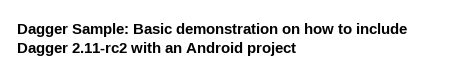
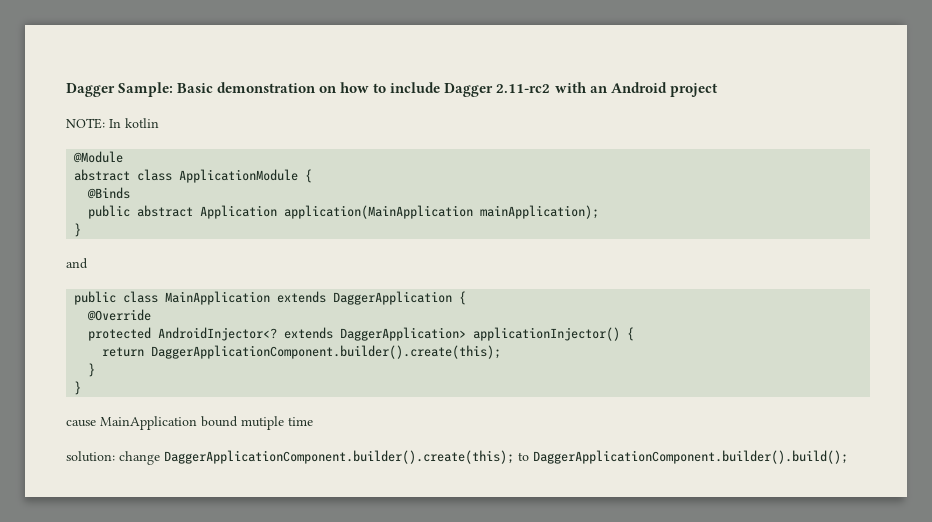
+ NOTE: In kotlin
+ @Module
+ abstract class ApplicationModule {
+ @Binds
+ public abstract Application application(MainApplication mainApplication);
+ }
+ and
+ public class MainApplication extends DaggerApplication {
+ @Override
+ protected AndroidInjector<? extends DaggerApplication> applicationInjector() {
+ return DaggerApplicationComponent.builder().create(this);
+ }
+ }
+ cause MainApplication bound mutiple time
+ solution: change DaggerApplicationComponent.builder().create(this); to DaggerApplicationComponent.builder().build();

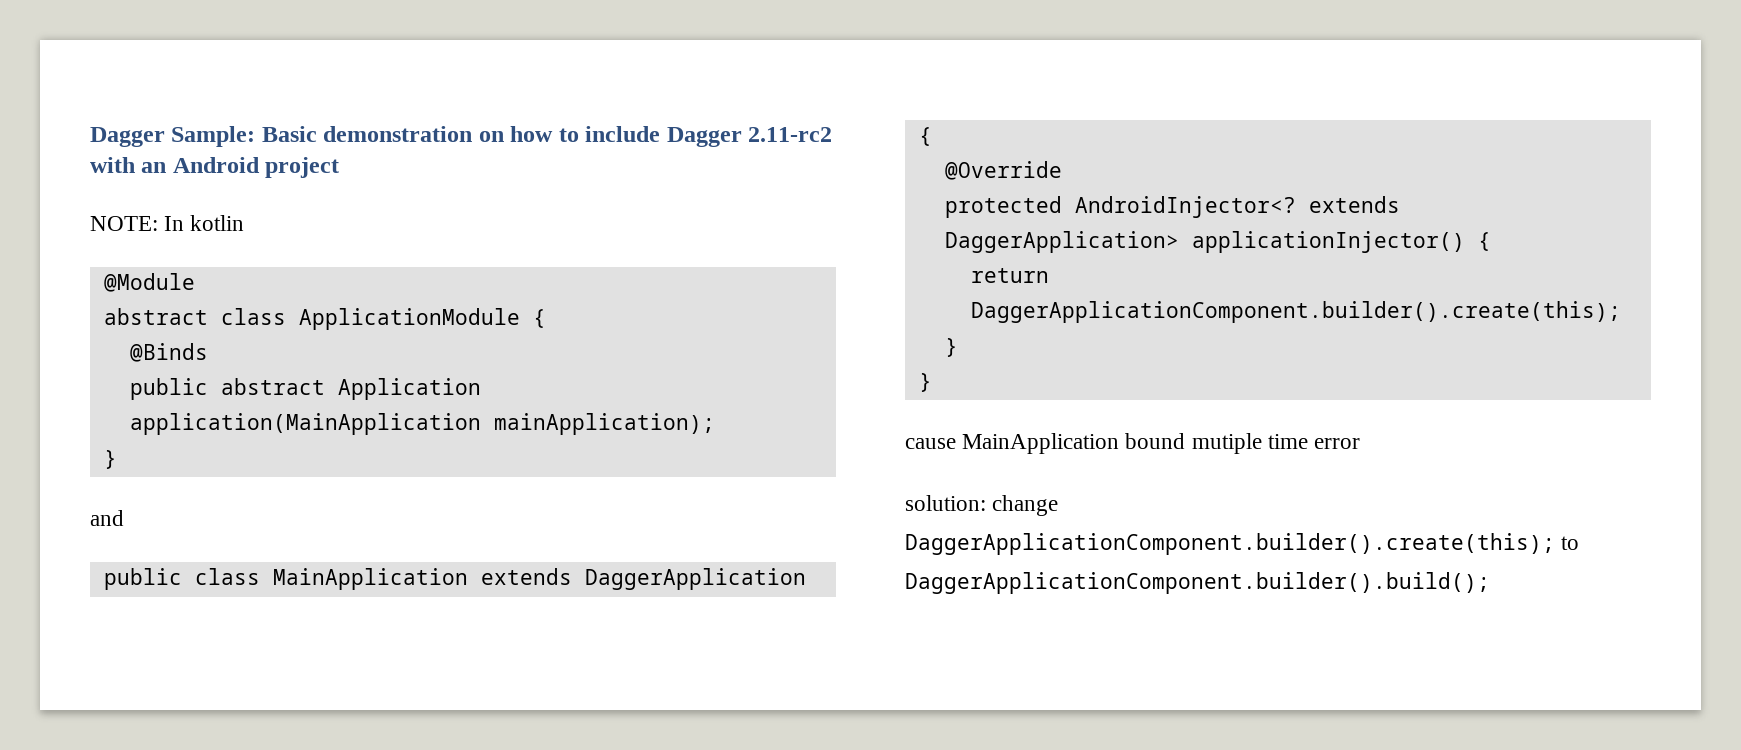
- cause MainApplication bound mutiple time
+ cause MainApplication bound mutiple time error

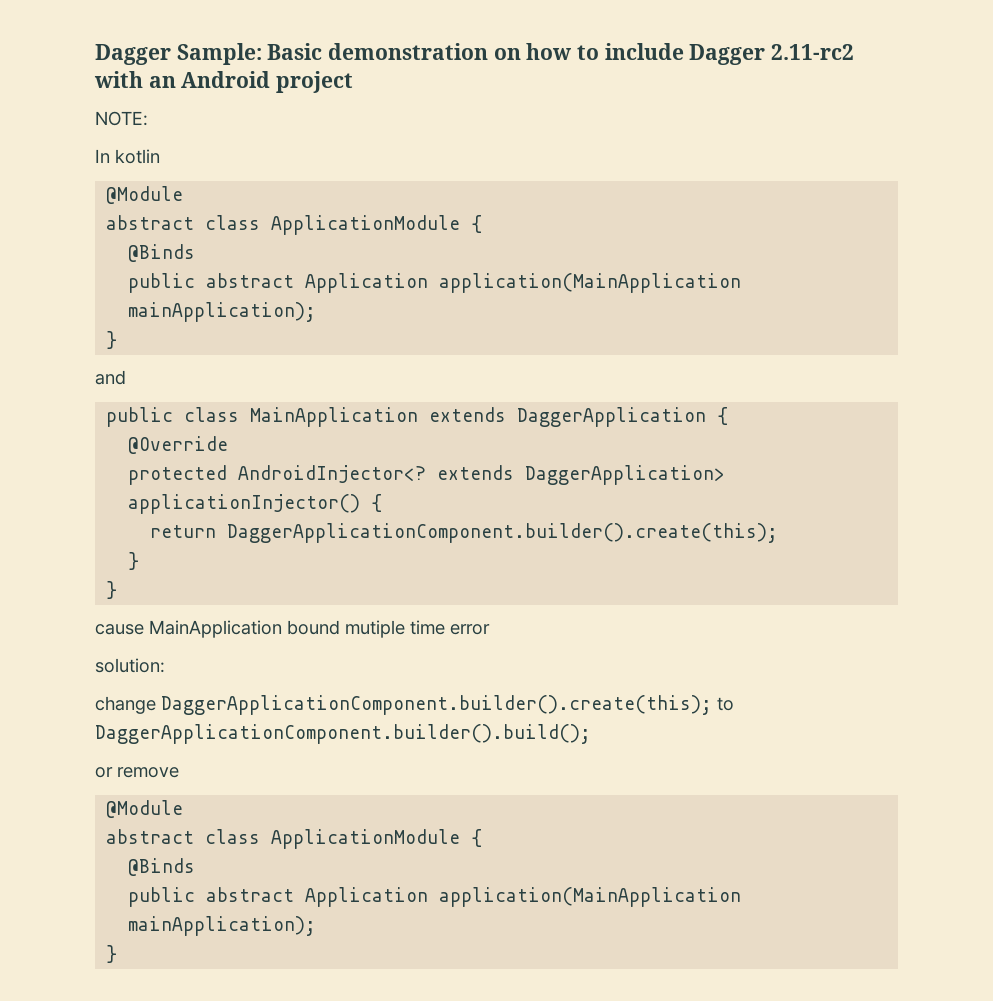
- NOTE: In kotlin
+ NOTE:
+ In kotlin
- solution: change DaggerApplicationComponent.builder().create(this); to DaggerApplicationComponent.builder().build();
+ solution:
+ change DaggerApplicationComponent.builder().create(this); to DaggerApplicationComponent.builder().build();
+ or remove
+ @Module
+ abstract class ApplicationModule {
+ @Binds
+ public abstract Application application(MainApplication mainApplication);
+ }

